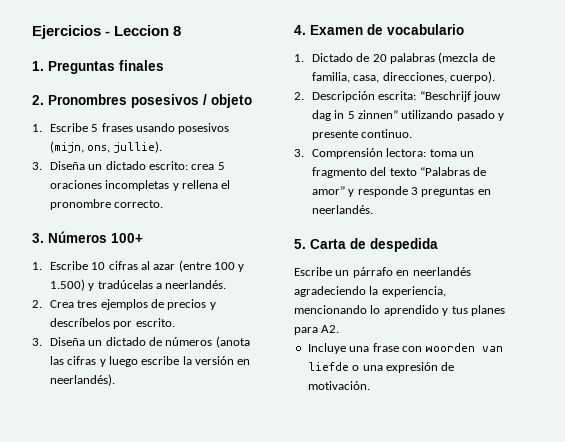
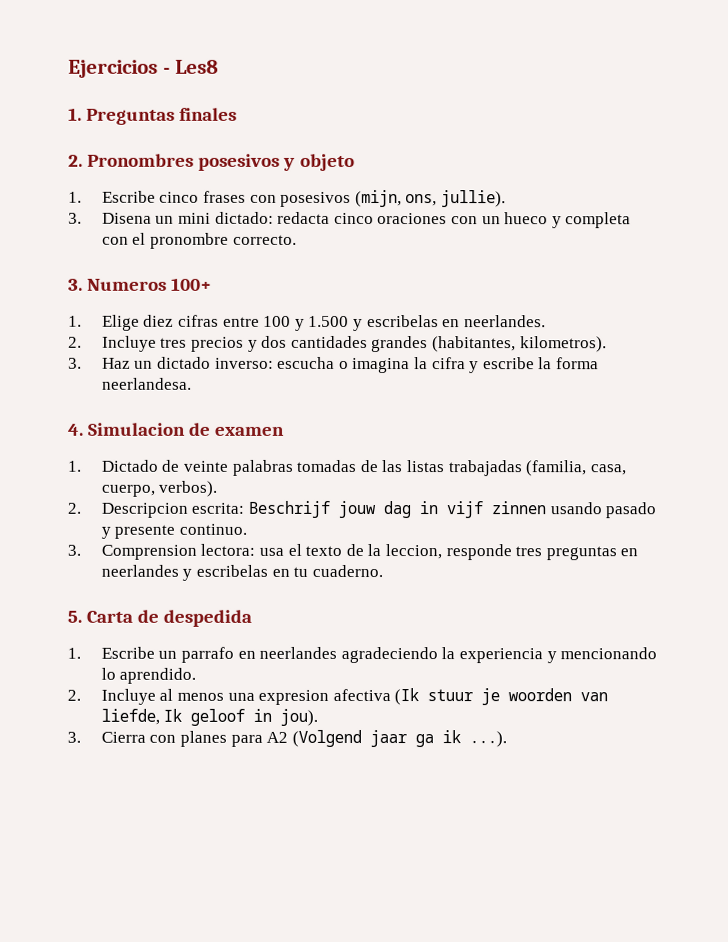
- Ejercicios - Leccion 8
+ Ejercicios - Les8
- 2. Pronombres posesivos / objeto
+ 2. Pronombres posesivos y objeto
- 1. Escribe 5 frases usando posesivos (mijn, ons, jullie).
+ 1. Escribe cinco frases con posesivos (mijn, ons, jullie).
- 3. Diseña un dictado escrito: crea 5 oraciones incompletas y rellena el pronombre correcto.
+ 3. Disena un mini dictado: redacta cinco oraciones con un hueco y completa con el pronombre correcto.
- 3. Números 100+
+ 3. Numeros 100+
- 1. Escribe 10 cifras al azar (entre 100 y 1.500) y tradúcelas a neerlandés.
- 2. Crea tres ejemplos de precios y descríbelos por escrito.
- 3. Diseña un dictado de números (anota las cifras y luego escribe la versión en neerlandés).
- 4. Examen de vocabulario
- 1. Dictado de 20 palabras (mezcla de familia, casa, direcciones, cuerpo).
- 2. Descripción escrita: “Beschrijf jouw dag in 5 zinnen” utilizando pasado y presente continuo.
+ 1. Elige diez cifras entre 100 y 1.500 y escribelas en neerlandes.
+ 2. Incluye tres precios y dos cantidades grandes (habitantes, kilometros).
+ 3. Haz un dictado inverso: escucha o imagina la cifra y escribe la forma neerlandesa.
+ 4. Simulacion de examen
+ 1. Dictado de veinte palabras tomadas de las listas trabajadas (familia, casa, cuerpo, verbos).
+ 2. Descripcion escrita: Beschrijf jouw dag in vijf zinnen usando pasado y presente continuo.
- 3. Comprensión lectora: toma un fragmento del texto “Palabras de amor” y responde 3 preguntas en neerlandés.
+ 3. Comprension lectora: usa el texto de la leccion, responde tres preguntas en neerlandes y escribelas en tu cuaderno.
- Escribe un párrafo en neerlandés agradeciendo la experiencia, mencionando lo aprendido y tus planes para A2.
- Incluye una frase con woorden van liefde o una expresión de motivación.
+ 1. Escribe un parrafo en neerlandes agradeciendo la experiencia y mencionando lo aprendido.
+ 2. Incluye al menos una expresion afectiva (Ik stuur je woorden van liefde, Ik geloof in jou).
+ 3. Cierra con planes para A2 (Volgend jaar ga ik ...).

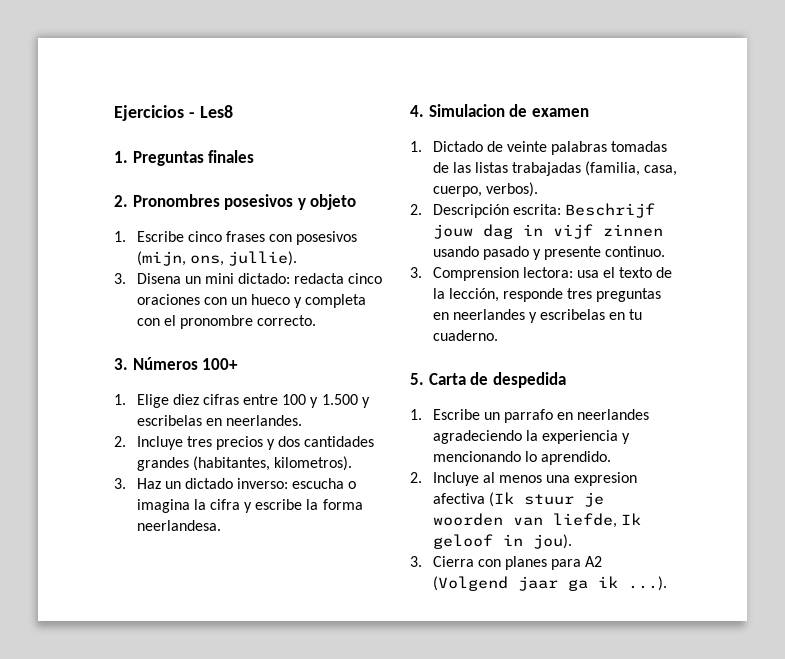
- 3. Numeros 100+
+ 3. Números 100+
- 2. Descripcion escrita: Beschrijf jouw dag in vijf zinnen usando pasado y presente continuo.
+ 2. Descripción escrita: Beschrijf jouw dag in vijf zinnen usando pasado y presente continuo.
- 3. Comprension lectora: usa el texto de la leccion, responde tres preguntas en neerlandes y escribelas en tu cuaderno.
+ 3. Comprension lectora: usa el texto de la lección, responde tres preguntas en neerlandes y escribelas en tu cuaderno.

